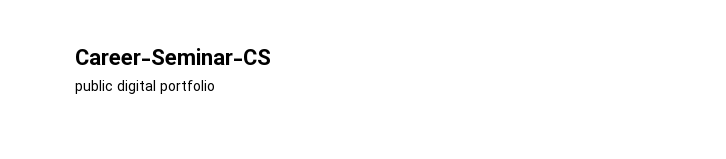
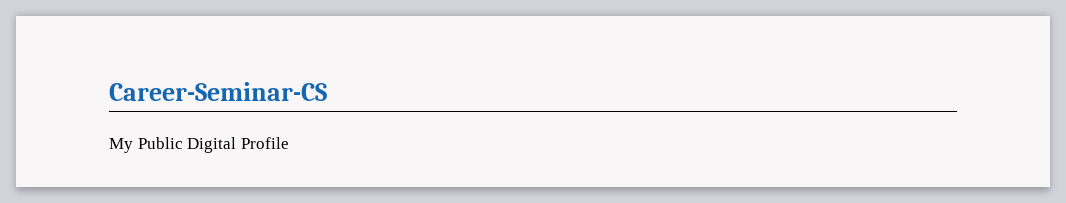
- public digital portfolio
+ My Public Digital Profile

